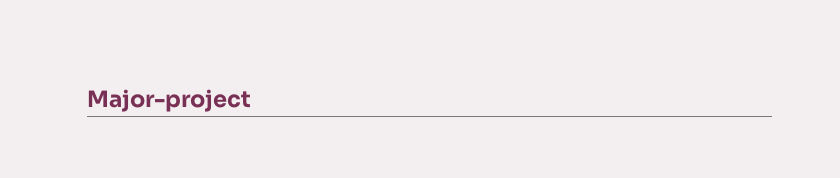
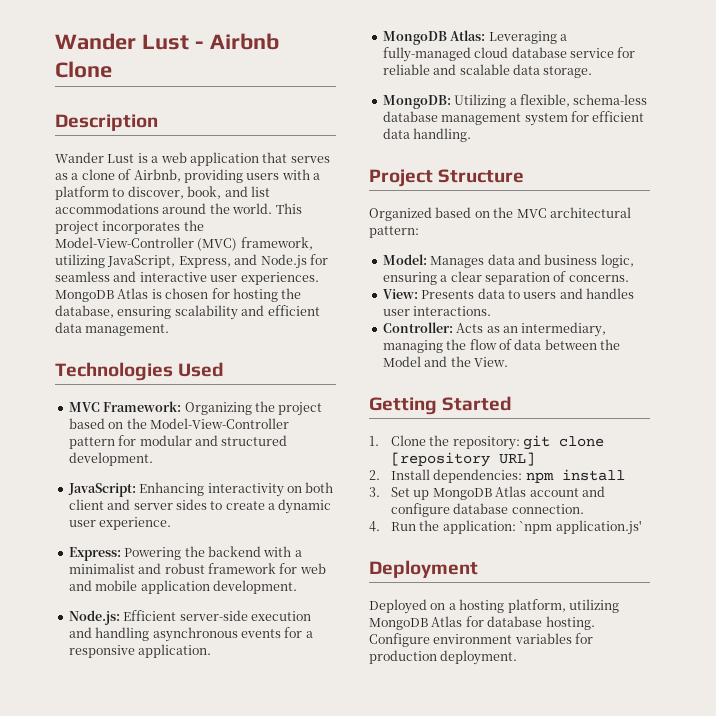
- Major-project
+ Wander Lust - Airbnb Clone
+ Description
+ Wander Lust is a web application that serves as a clone of Airbnb, providing users with a platform to discover, book, and list accommodations around the world. This project incorporates the Model-View-Controller (MVC) framework, utilizing JavaScript, Express, and Node.js for seamless and interactive user experiences. MongoDB Atlas is chosen for hosting the database, ensuring scalability and efficient data management.
+ Technologies Used
+ MVC Framework: Organizing the project based on the Model-View-Controller pattern for modular and structured development.
+ JavaScript: Enhancing interactivity on both client and server sides to create a dynamic user experience.
+ Express: Powering the backend with a minimalist and robust framework for web and mobile application development.
+ Node.js: Efficient server-side execution and handling asynchronous events for a responsive application.
+ MongoDB Atlas: Leveraging a fully-managed cloud database service for reliable and scalable data storage.
+ MongoDB: Utilizing a flexible, schema-less database management system for efficient data handling.
+ Project Structure
+ Organized based on the MVC architectural pattern:
+ Model: Manages data and business logic, ensuring a clear separation of concerns.
+ View: Presents data to users and handles user interactions.
+ Controller: Acts as an intermediary, managing the flow of data between the Model and the View.
+ Getting Started
+ 1. Clone the repository: git clone [repository URL]
+ 2. Install dependencies: npm install
+ 3. Set up MongoDB Atlas account and configure database connection.
+ 4. Run the application: `npm application.js'
+ Deployment
+ Deployed on a hosting platform, utilizing MongoDB Atlas for database hosting. Configure environment variables for production deployment.

